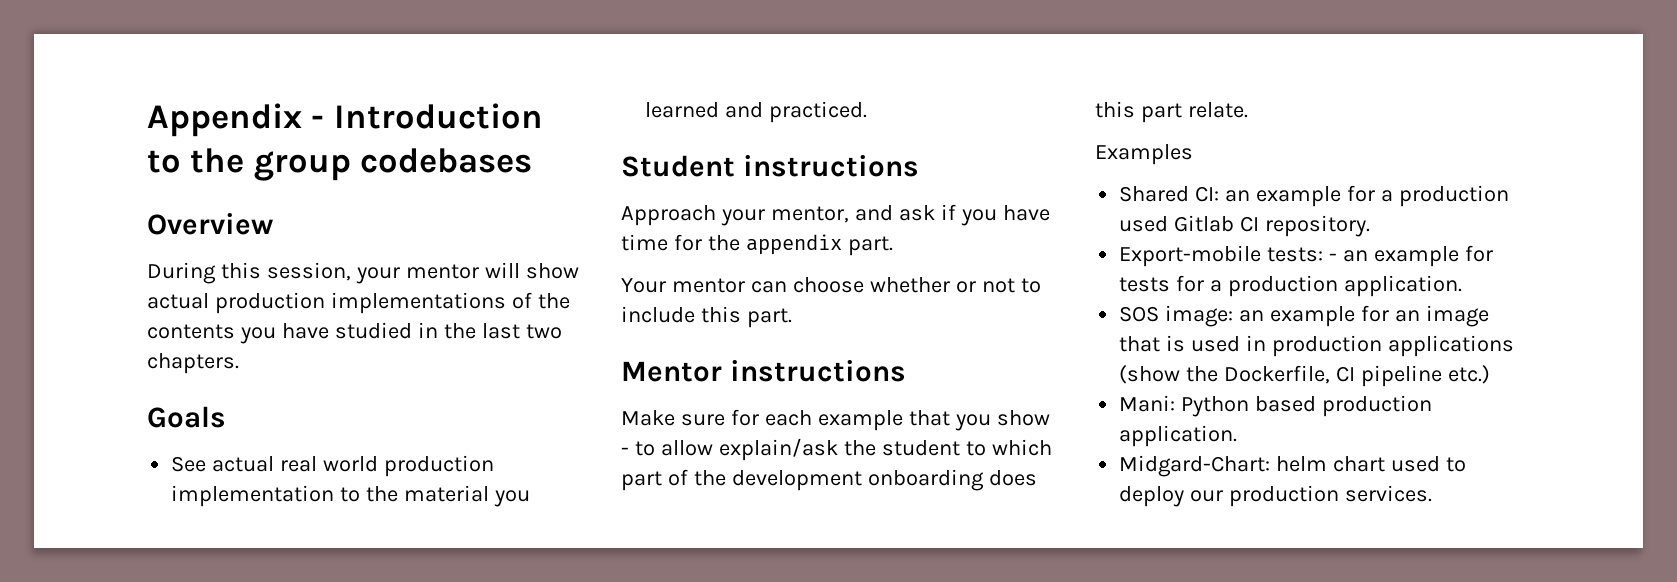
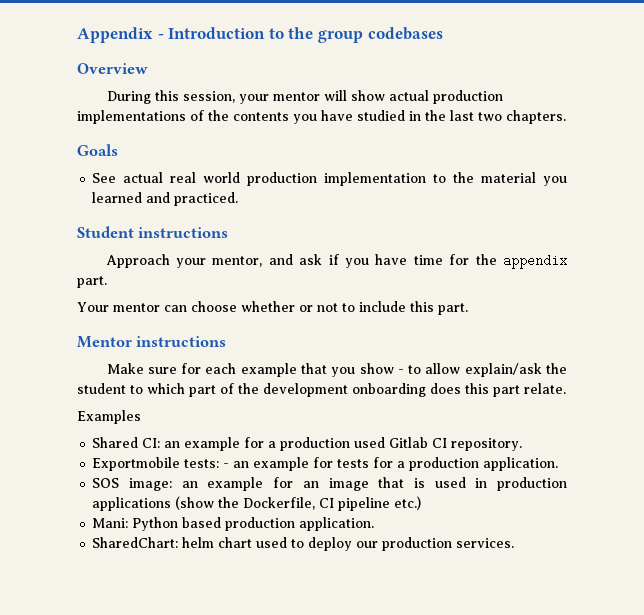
- Export-mobile tests: - an example for tests for a production application.
+ Exportmobile tests: - an example for tests for a production application.
- Midgard-Chart: helm chart used to deploy our production services.
+ SharedChart: helm chart used to deploy our production services.

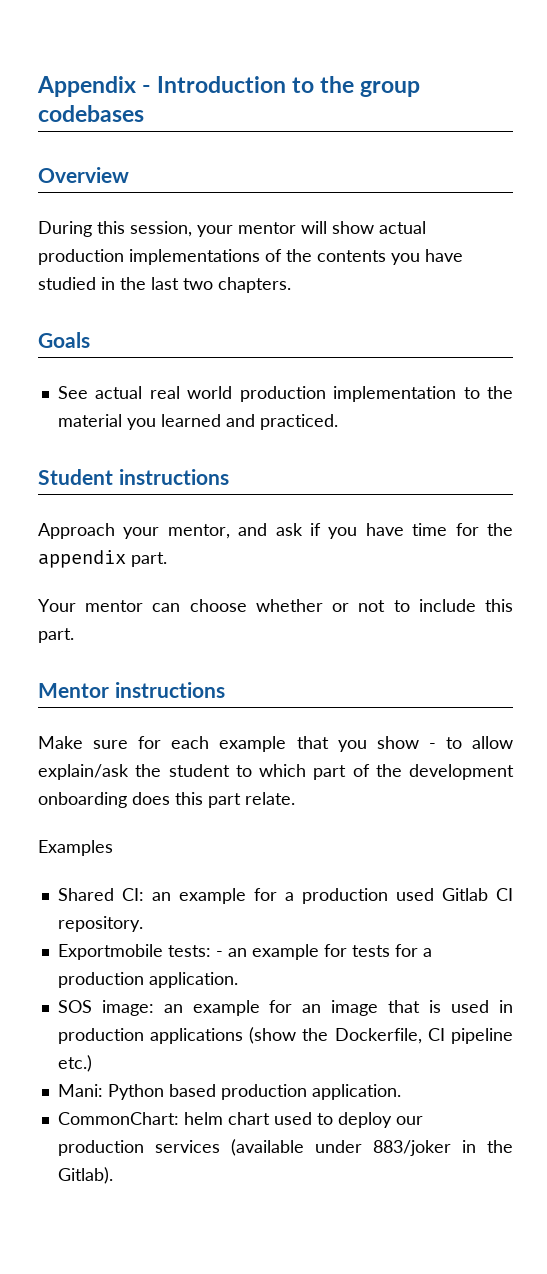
- SharedChart: helm chart used to deploy our production services.
+ CommonChart: helm chart used to deploy our production services (available under 883/joker in the Gitlab).

